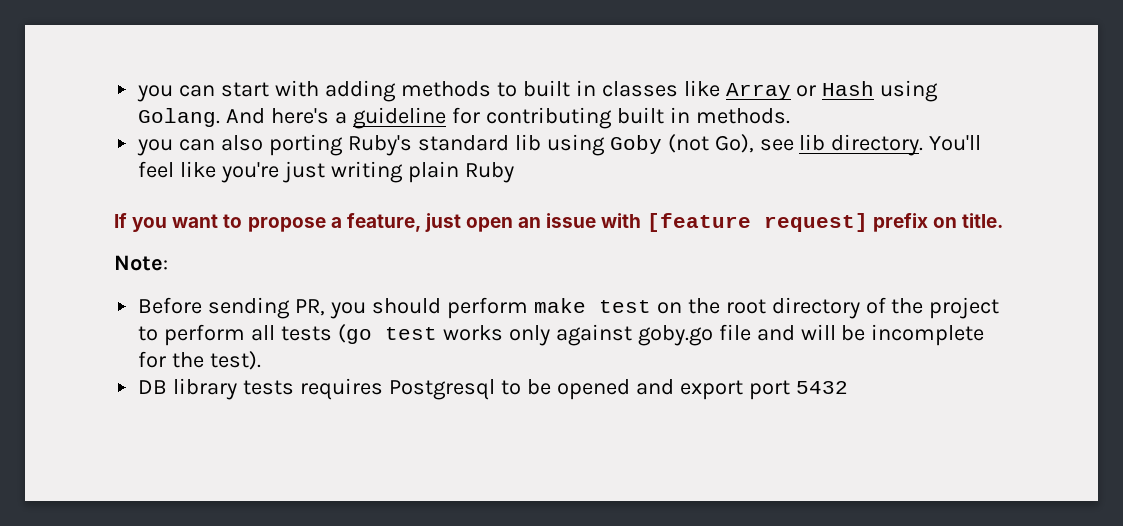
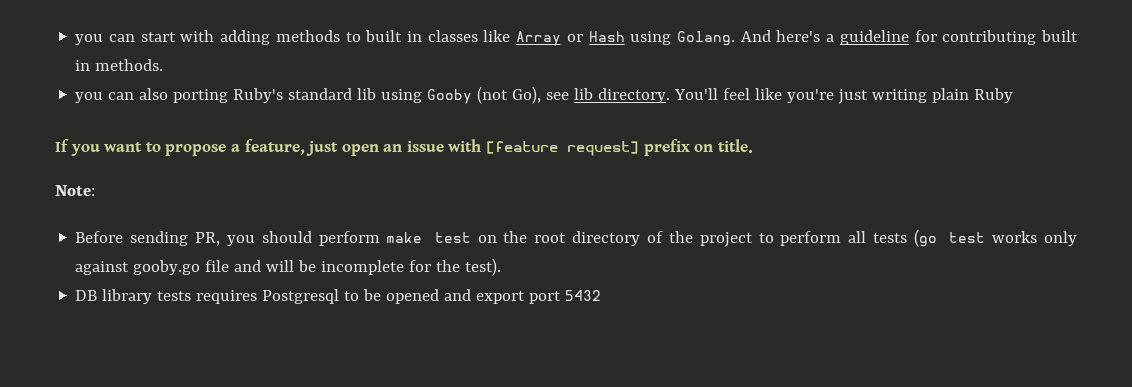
- you can also porting Ruby's standard lib using Goby (not Go), see lib directory.
+ you can also porting Ruby's standard lib using Gooby (not Go), see lib directory.
- Before sending PR, you should perform make test on the root directory of the project to perform all tests (go test works only against goby.go file and will be incomplete for the test).
+ Before sending PR, you should perform make test on the root directory of the project to perform all tests (go test works only against gooby.go file and will be incomplete for the test).

